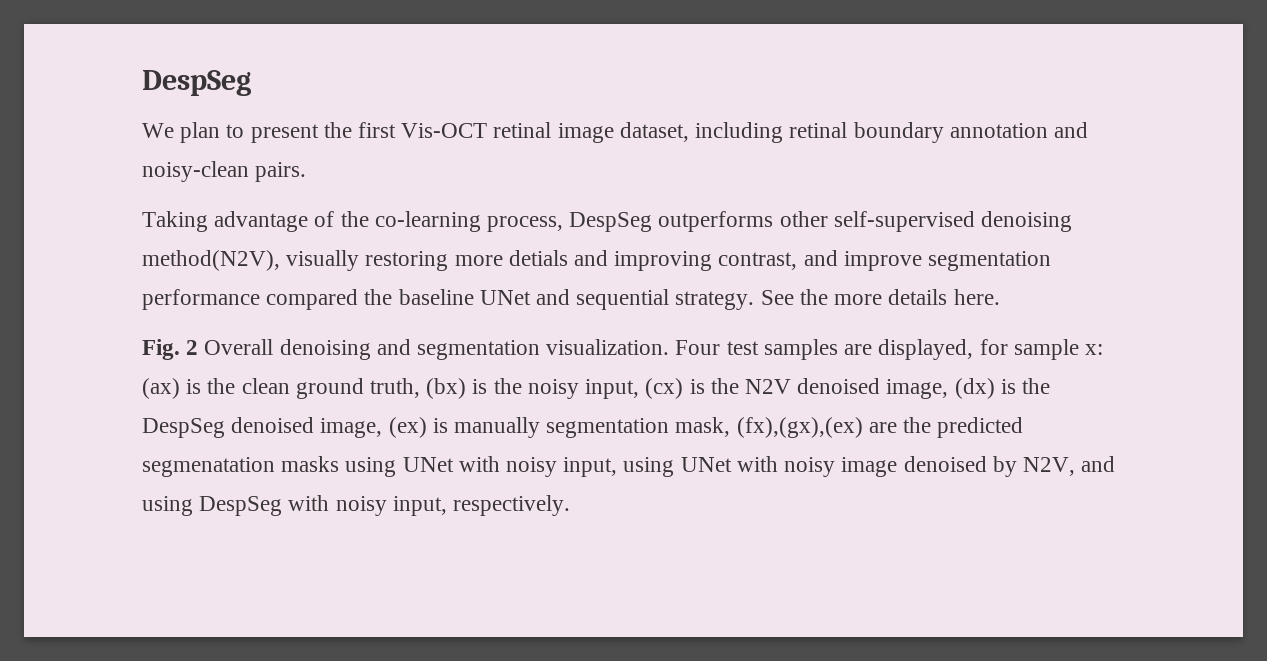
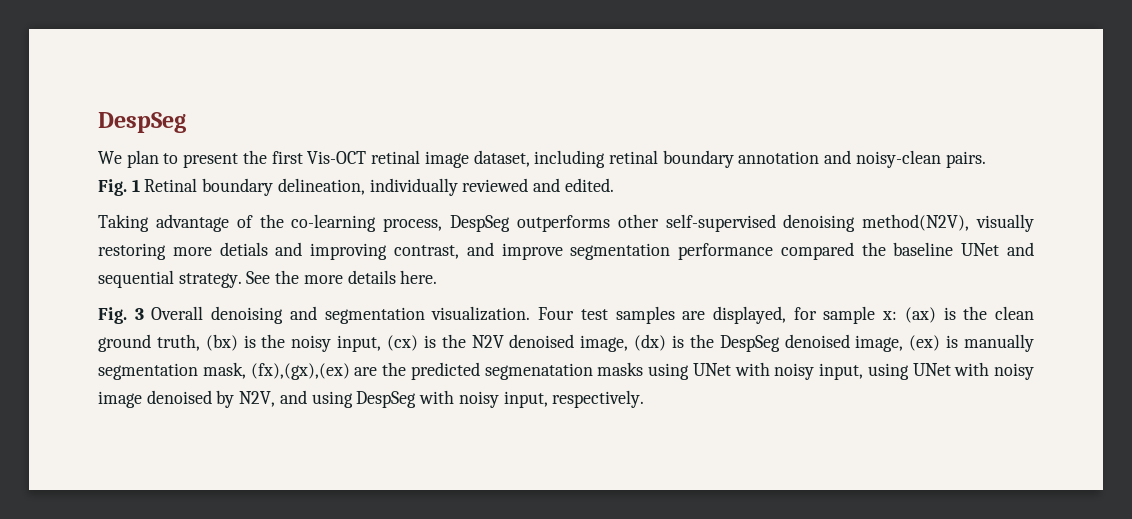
+ Fig. 1 Retinal boundary delineation, individually reviewed and edited.
- Fig. 2 Overall denoising and segmentation visualization.
+ Fig. 3 Overall denoising and segmentation visualization.

